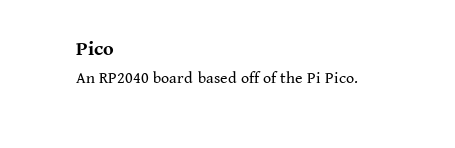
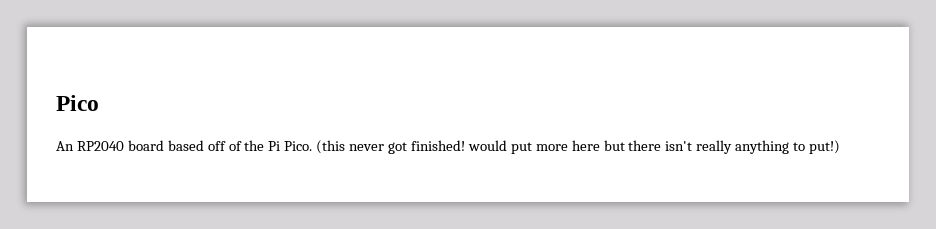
+ (this never got finished! would put more here but there isn't really anything to put!)

